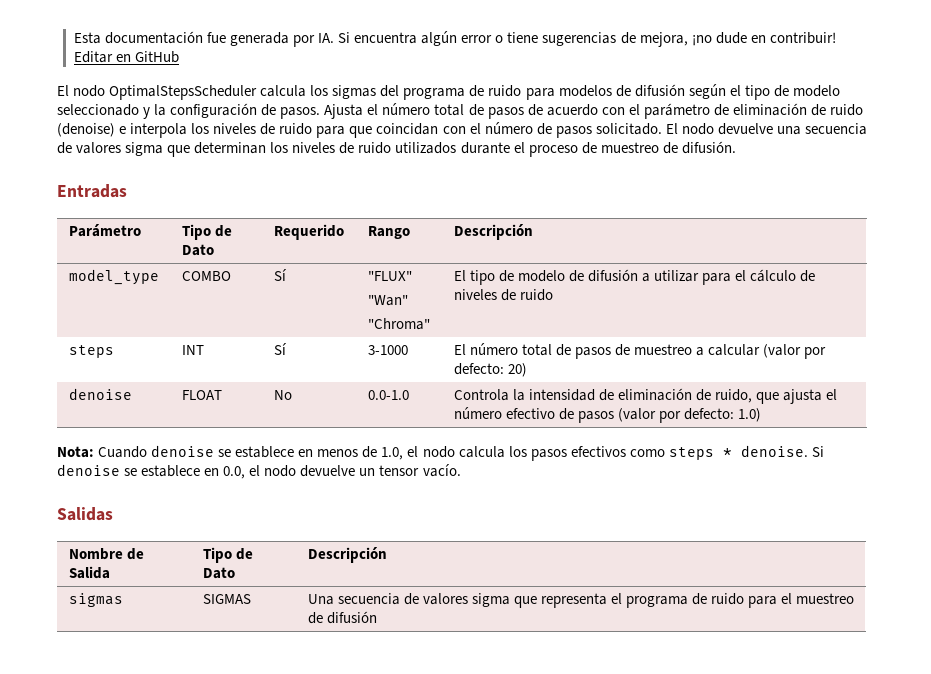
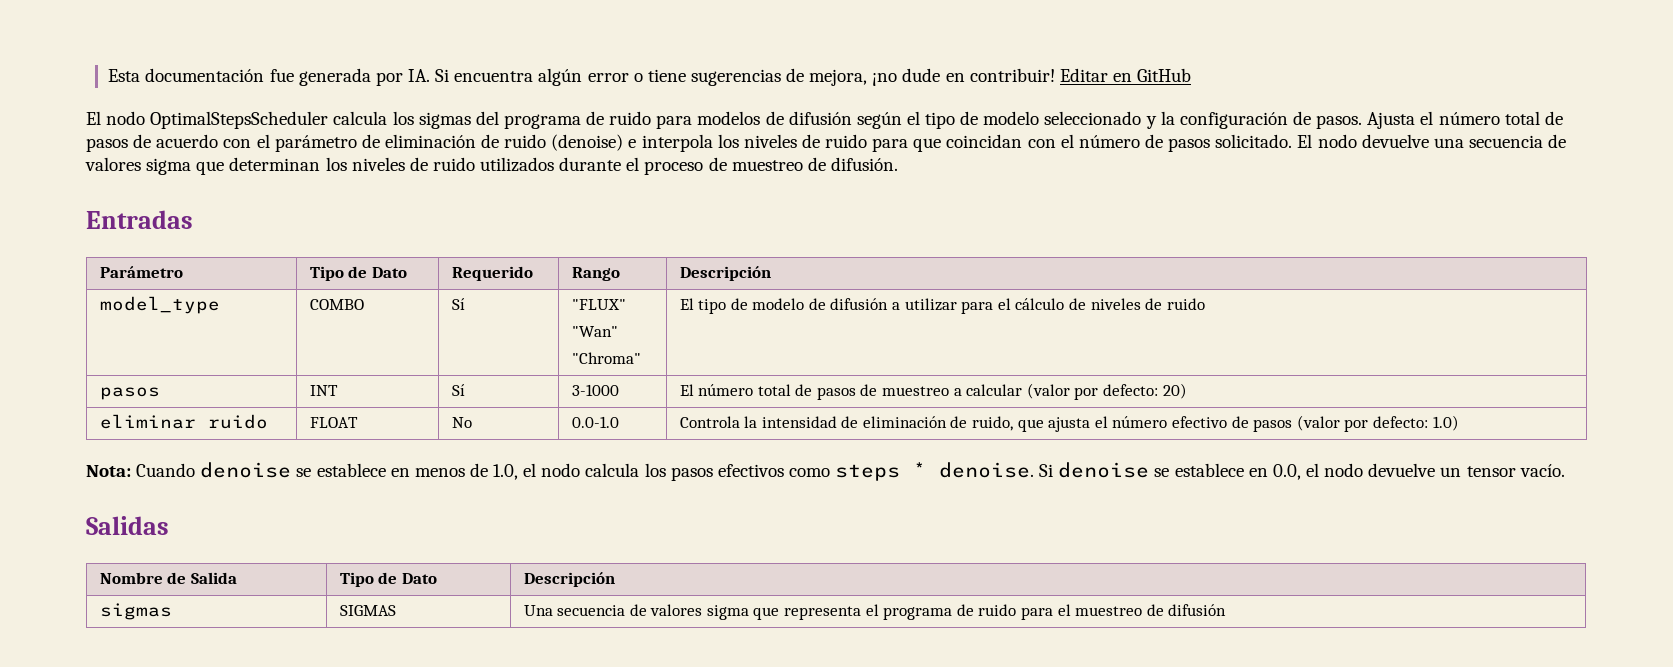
- steps | INT | Sí | 3-1000 | El número total de pasos de muestreo a calcular (valor por defecto: 20)
+ pasos | INT | Sí | 3-1000 | El número total de pasos de muestreo a calcular (valor por defecto: 20)
- denoise | FLOAT | No | 0.0-1.0 | Controla la intensidad de eliminación de ruido, que ajusta el número efectivo de pasos (valor por defecto: 1.0)
+ eliminar ruido | FLOAT | No | 0.0-1.0 | Controla la intensidad de eliminación de ruido, que ajusta el número efectivo de pasos (valor por defecto: 1.0)

